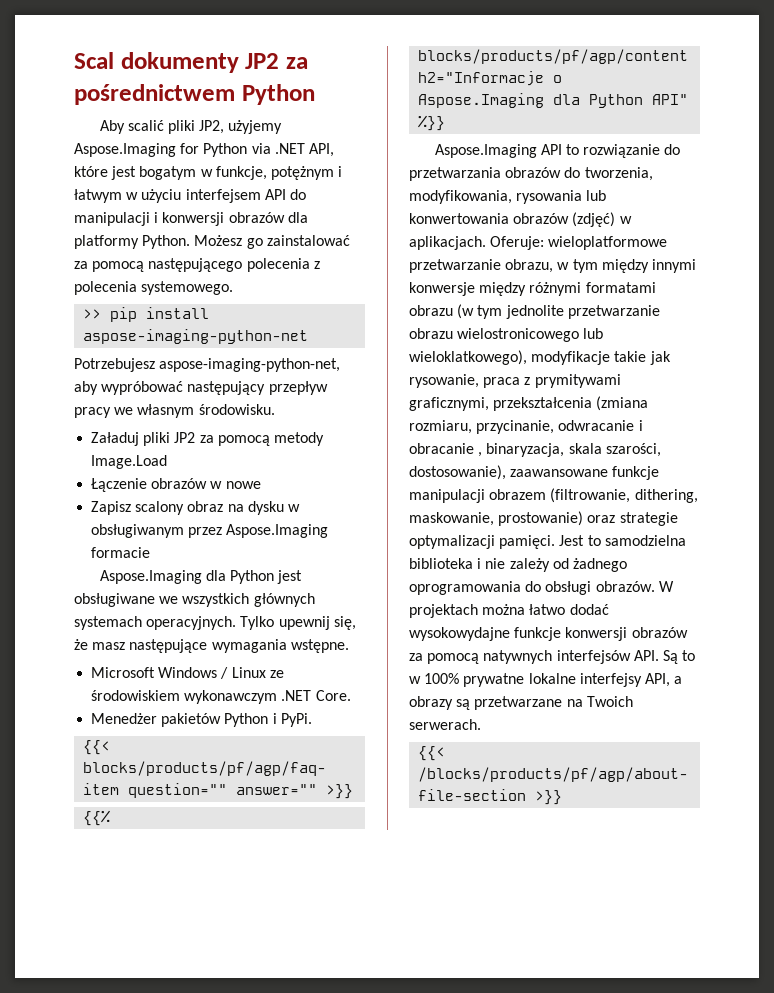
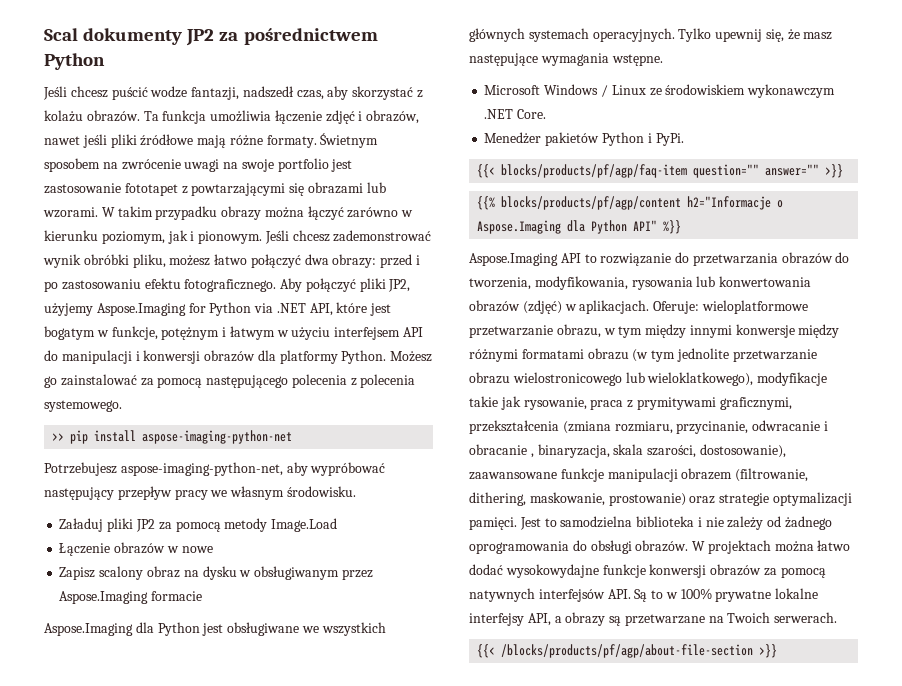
- Aby scalić pliki JP2, użyjemy Aspose.Imaging for Python via .NET API, które jest bogatym w funkcje, potężnym i łatwym w użyciu interfejsem API do manipulacji i konwersji obrazów dla platformy Python.
+ Jeśli chcesz puścić wodze fantazji, nadszedł czas, aby skorzystać z kolażu obrazów. Ta funkcja umożliwia łączenie zdjęć i obrazów, nawet jeśli pliki źródłowe mają różne formaty. Świetnym sposobem na zwrócenie uwagi na swoje portfolio jest zastosowanie fototapet z powtarzającymi się obrazami lub wzorami. W takim przypadku obrazy można łączyć zarówno w kierunku poziomym, jak i pionowym. Jeśli chcesz zademonstrować wynik obróbki pliku, możesz łatwo połączyć dwa obrazy: przed i po zastosowaniu efektu fotograficznego. Aby połączyć pliki JP2, użyjemy Aspose.Imaging for Python via .NET API, które jest bogatym w funkcje, potężnym i łatwym w użyciu interfejsem API do manipulacji i konwersji obrazów dla platformy Python.

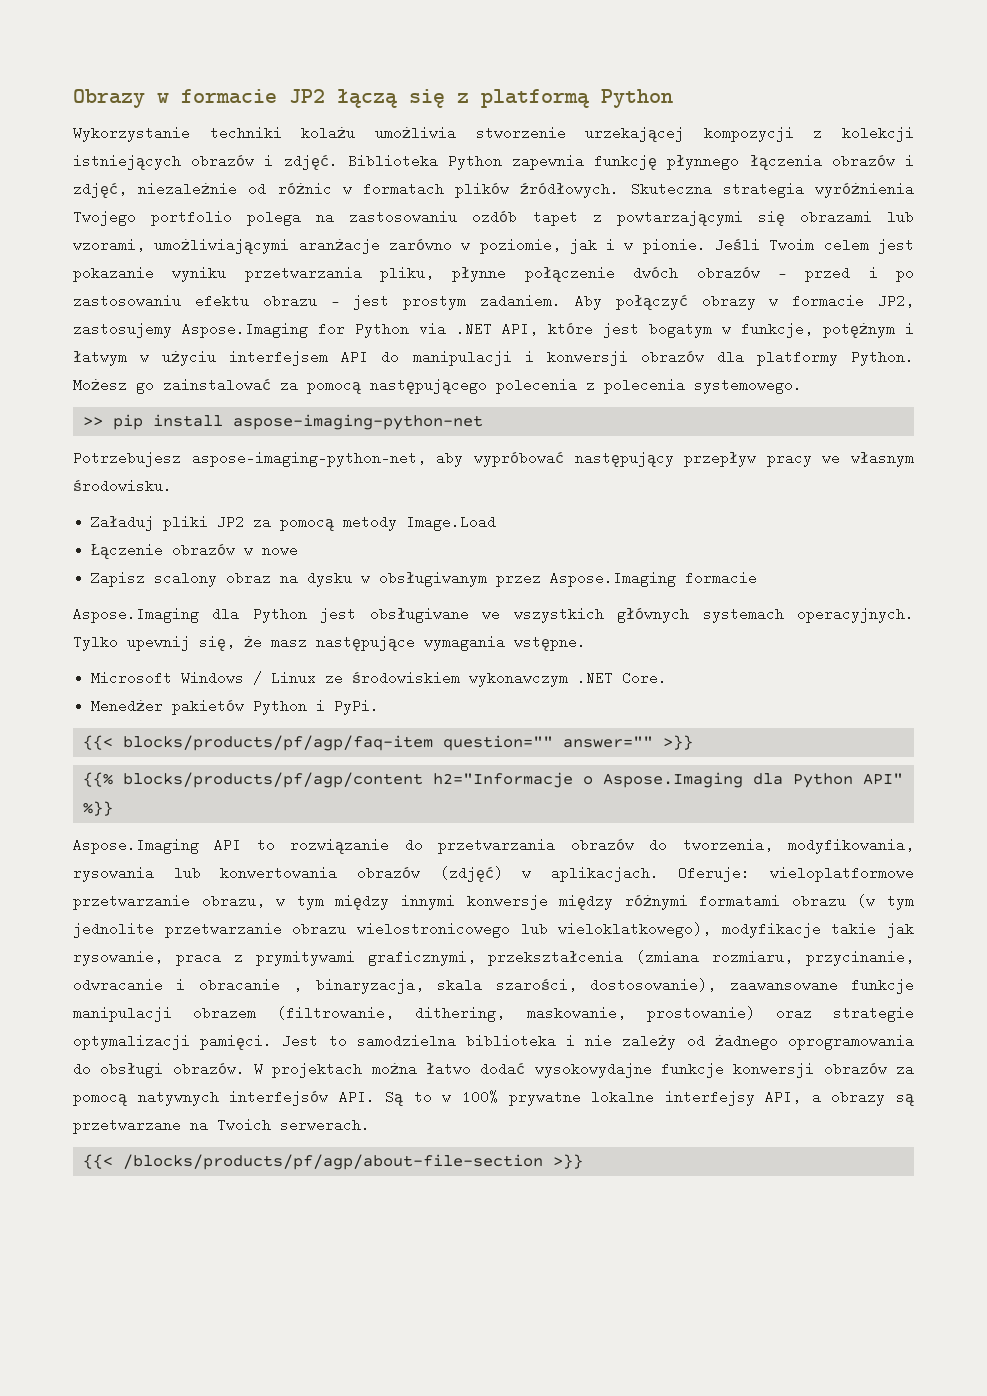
- Scal dokumenty JP2 za pośrednictwem Python
- Jeśli chcesz puścić wodze fantazji, nadszedł czas, aby skorzystać z kolażu obrazów. Ta funkcja umożliwia łączenie zdjęć i obrazów, nawet jeśli pliki źródłowe mają różne formaty. Świetnym sposobem na zwrócenie uwagi na swoje portfolio jest zastosowanie fototapet z powtarzającymi się obrazami lub wzorami. W takim przypadku obrazy można łączyć zarówno w kierunku poziomym, jak i pionowym. Jeśli chcesz zademonstrować wynik obróbki pliku, możesz łatwo połączyć dwa obrazy: przed i po zastosowaniu efektu fotograficznego. Aby połączyć pliki JP2, użyjemy Aspose.Imaging for Python via .NET API, które jest bogatym w funkcje, potężnym i łatwym w użyciu interfejsem API do manipulacji i konwersji obrazów dla platformy Python.
+ Obrazy w formacie JP2 łączą się z platformą Python
+ Wykorzystanie techniki kolażu umożliwia stworzenie urzekającej kompozycji z kolekcji istniejących obrazów i zdjęć. Biblioteka Python zapewnia funkcję płynnego łączenia obrazów i zdjęć, niezależnie od różnic w formatach plików źródłowych. Skuteczna strategia wyróżnienia Twojego portfolio polega na zastosowaniu ozdób tapet z powtarzającymi się obrazami lub wzorami, umożliwiającymi aranżacje zarówno w poziomie, jak i w pionie. Jeśli Twoim celem jest pokazanie wyniku przetwarzania pliku, płynne połączenie dwóch obrazów — przed i po zastosowaniu efektu obrazu — jest prostym zadaniem. Aby połączyć obrazy w formacie JP2, zastosujemy Aspose.Imaging for Python via .NET API, które jest bogatym w funkcje, potężnym i łatwym w użyciu interfejsem API do manipulacji i konwersji obrazów dla platformy Python.

